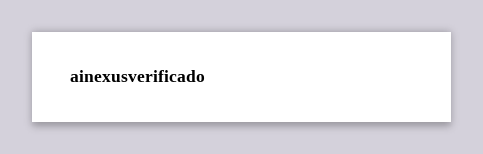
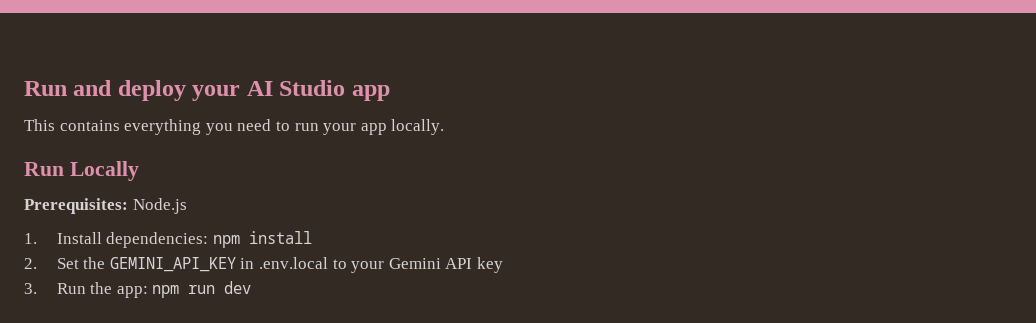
- ainexusverificado
+ Run and deploy your AI Studio app
+ This contains everything you need to run your app locally.
+ Run Locally
+ Prerequisites: Node.js
+ 1. Install dependencies: npm install
+ 2. Set the GEMINI_API_KEY in .env.local to your Gemini API key
+ 3. Run the app: npm run dev

